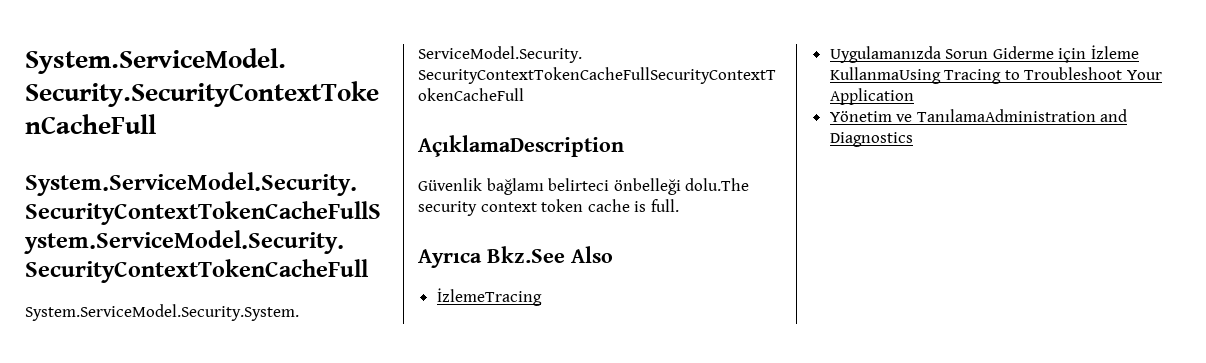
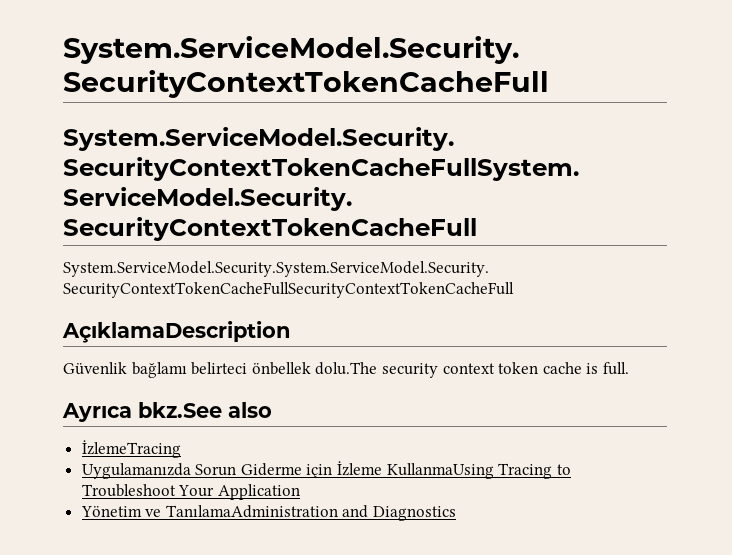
- Güvenlik bağlamı belirteci önbelleği dolu.The security context token cache is full.
+ Güvenlik bağlamı belirteci önbellek dolu.The security context token cache is full.
- Ayrıca Bkz.See Also
+ Ayrıca bkz.See also

